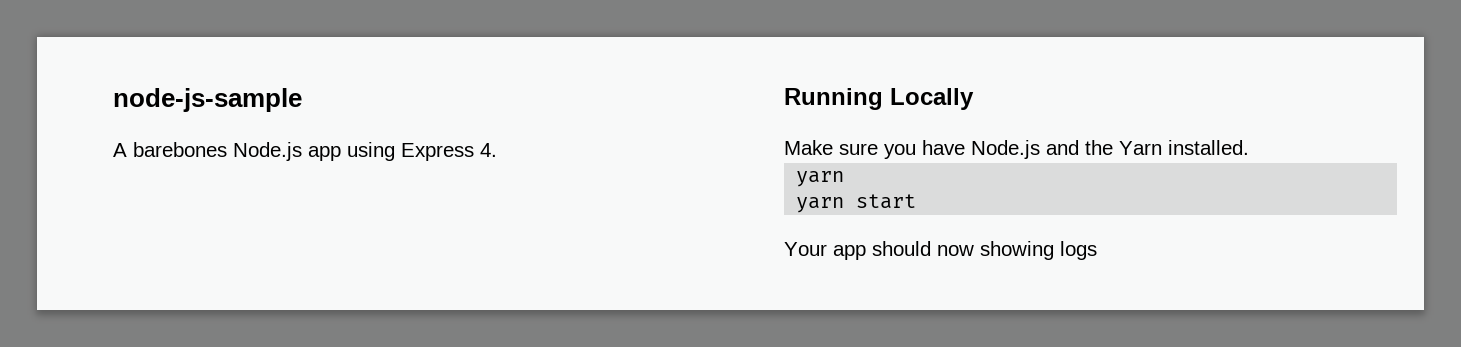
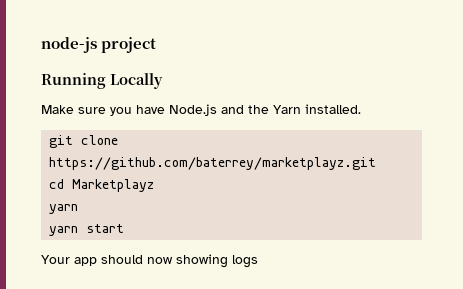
- node-js-sample
- A barebones Node.js app using Express 4.
+ node-js project
+ git clone https://github.com/baterrey/marketplayz.git
+ cd Marketplayz

